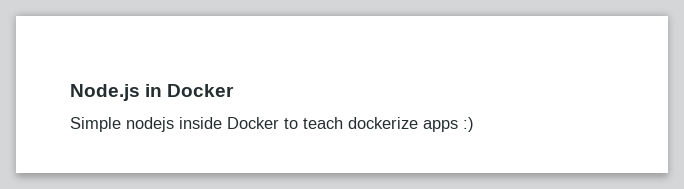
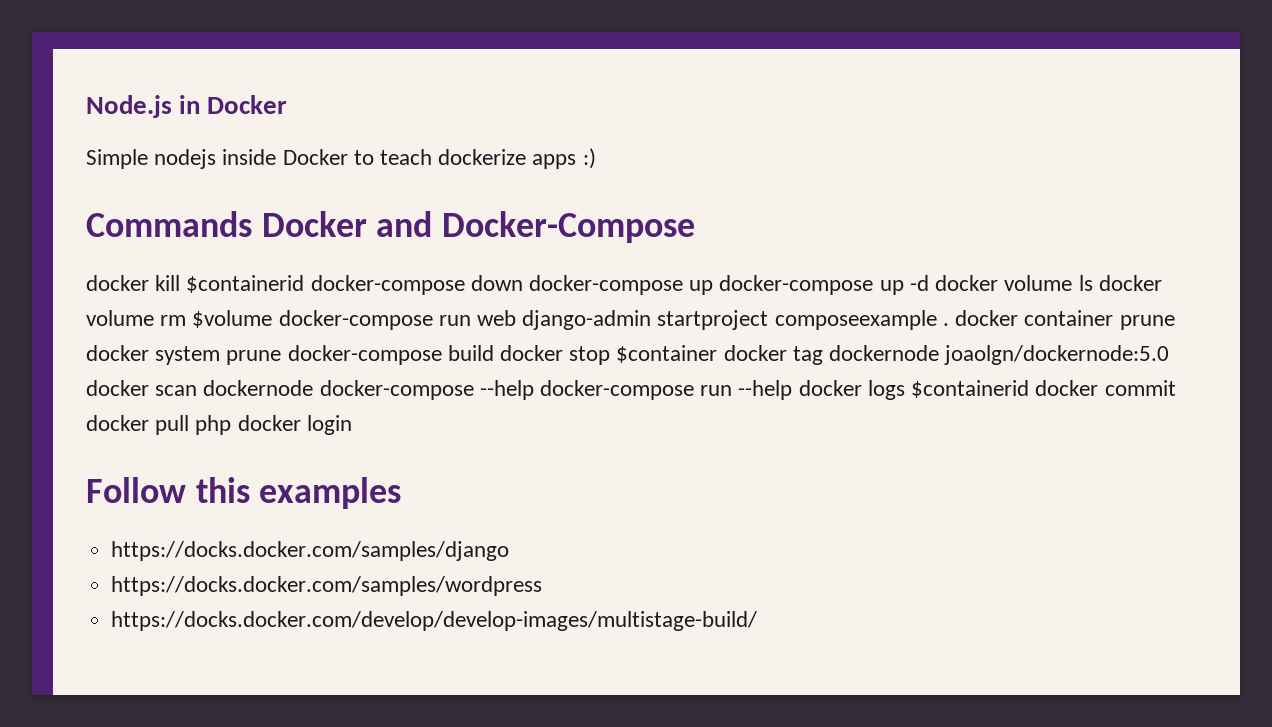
+ Commands Docker and Docker-Compose
+ docker kill $containerid docker-compose down docker-compose up docker-compose up -d docker volume ls docker volume rm $volume docker-compose run web django-admin startproject composeexample . docker container prune docker system prune docker-compose build docker stop $container docker tag dockernode joaolgn/dockernode:5.0 docker scan dockernode docker-compose --help docker-compose run --help docker logs $containerid docker commit docker pull php docker login
+ Follow this examples
+ https://docks.docker.com/samples/django
+ https://docks.docker.com/samples/wordpress
+ https://docks.docker.com/develop/develop-images/multistage-build/

